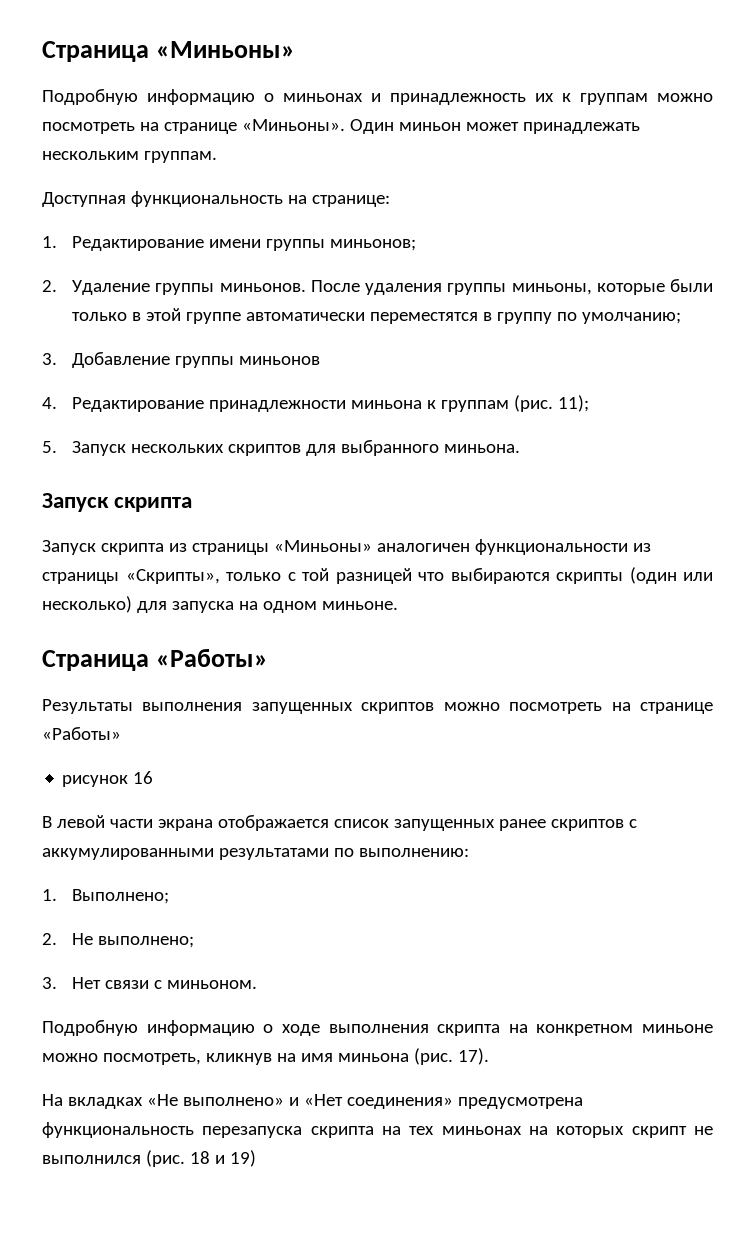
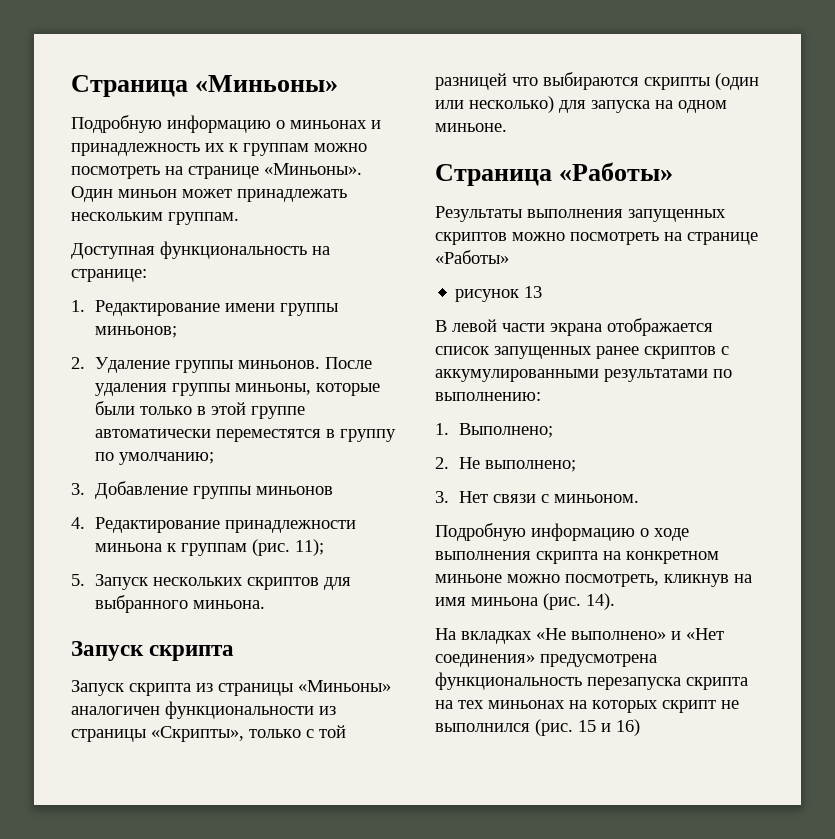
- рисунок 16
+ рисунок 13
- 17).
+ 14).
- 18 и 19)
+ 15 и 16)

